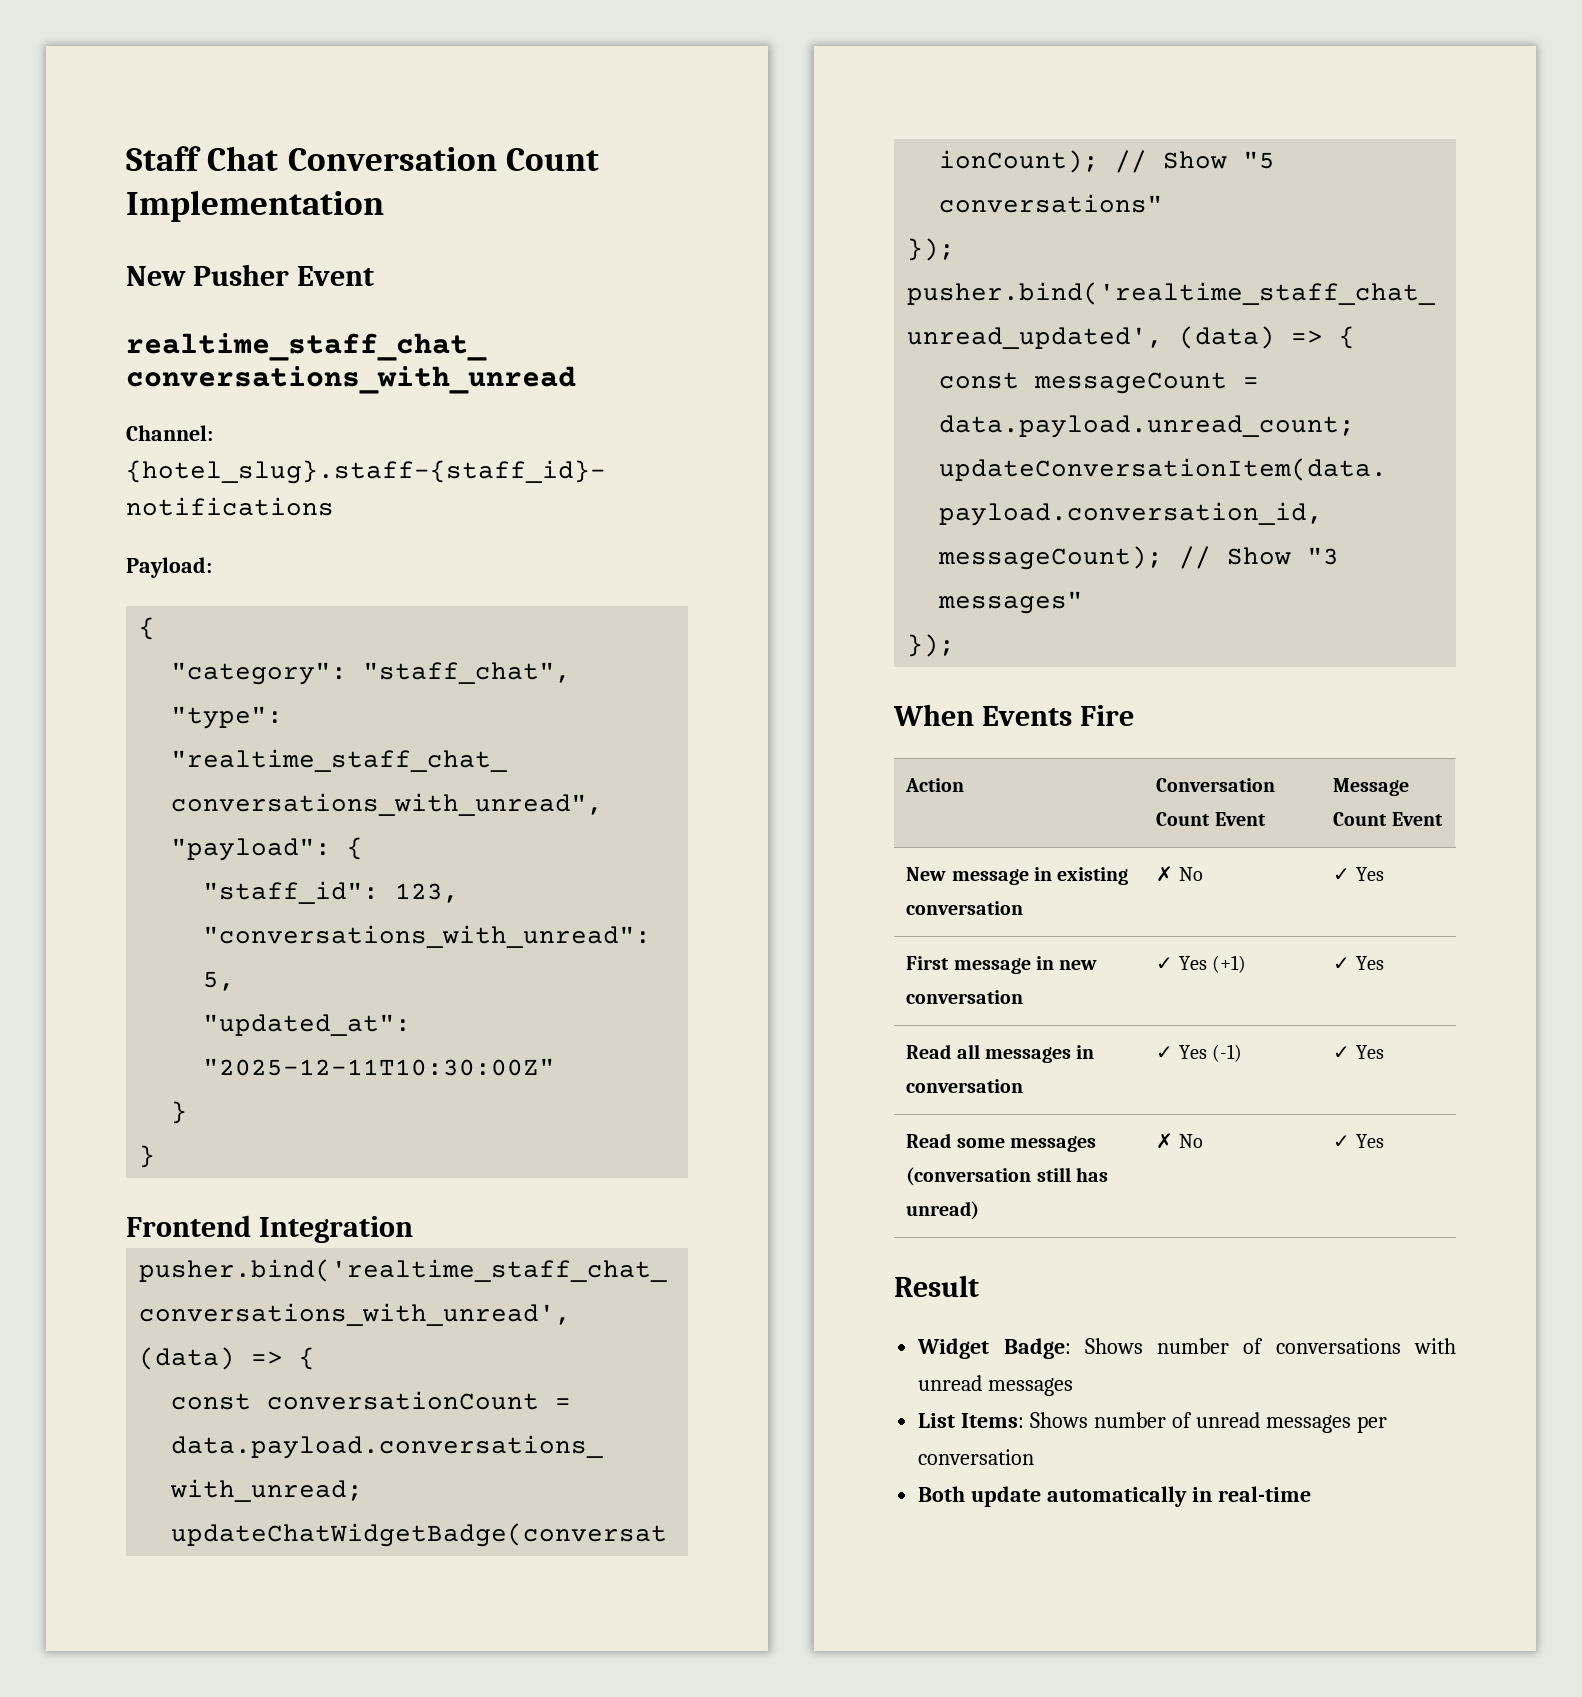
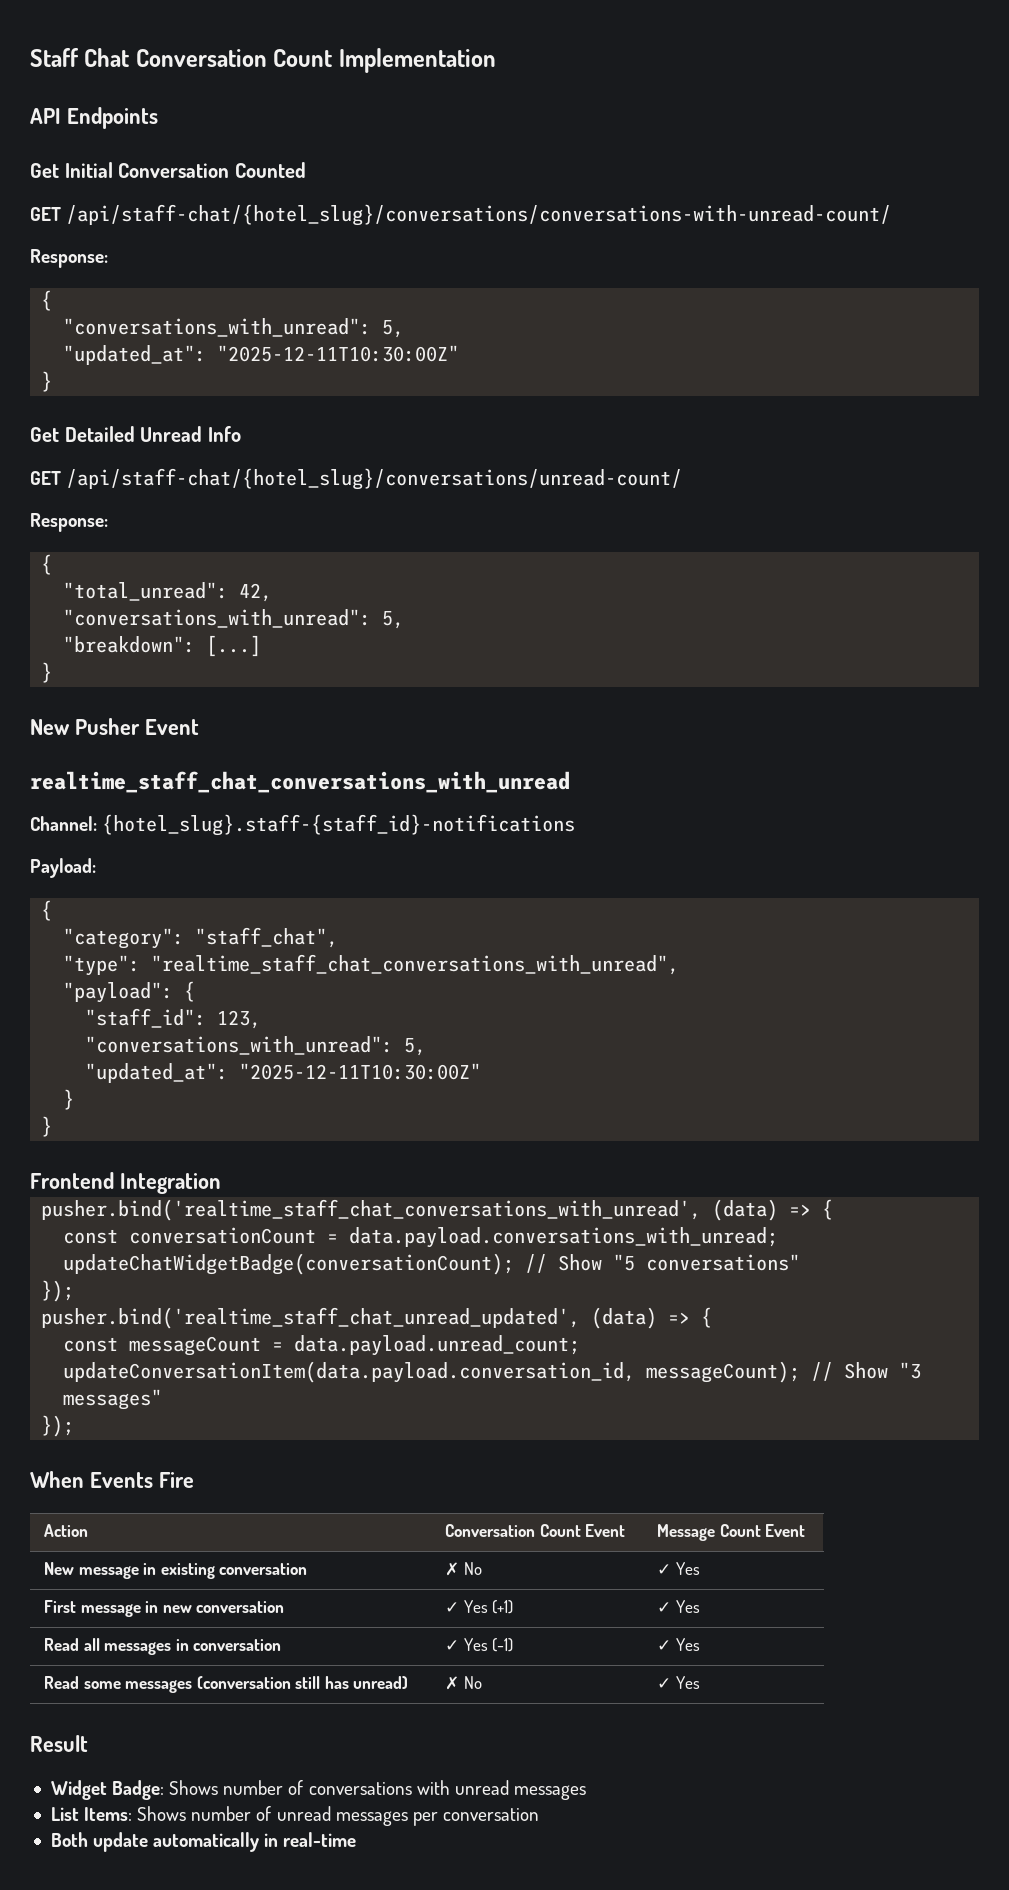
+ API Endpoints
+ Get Initial Conversation Counted
+ GET /api/staff-chat/{hotel_slug}/conversations/conversations-with-unread-count/
+ Response:
+ {
+ "conversations_with_unread": 5,
+ "updated_at": "2025-12-11T10:30:00Z"
+ }
+ Get Detailed Unread Info
+ GET /api/staff-chat/{hotel_slug}/conversations/unread-count/
+ Response:
+ {
+ "total_unread": 42,
+ "conversations_with_unread": 5,
+ "breakdown": [...]
+ }

